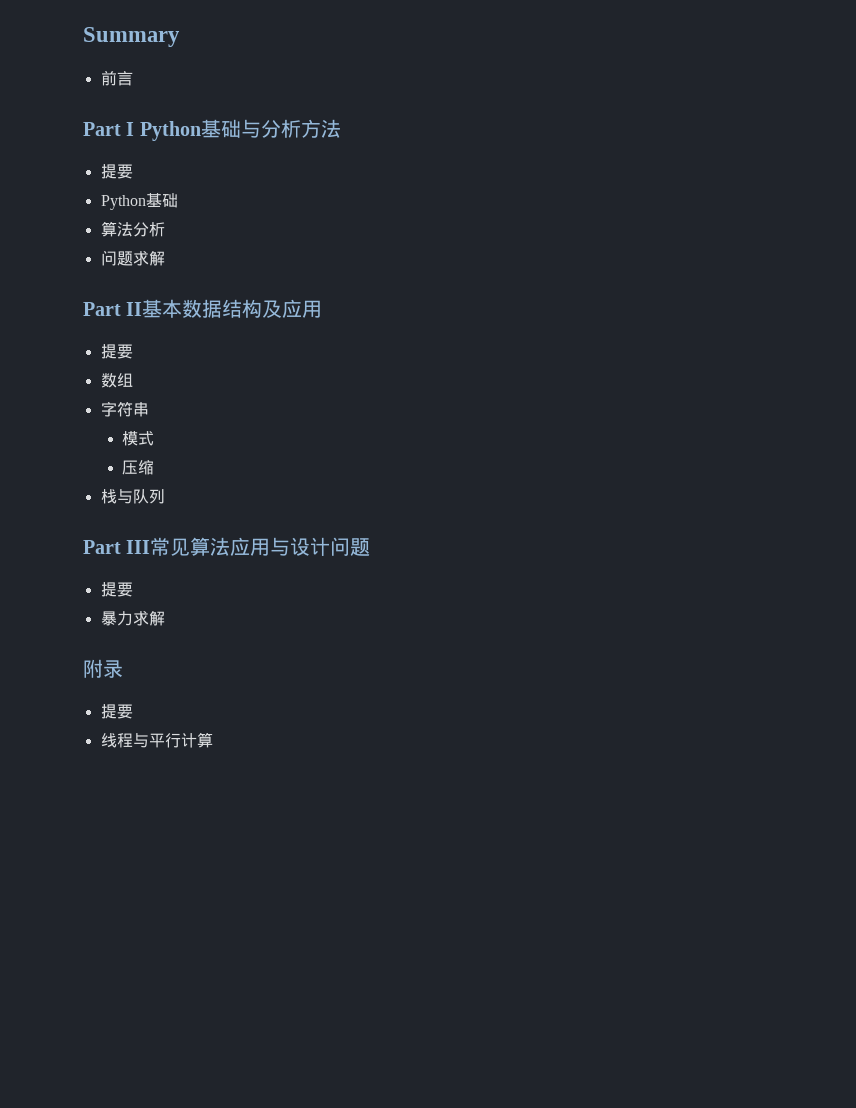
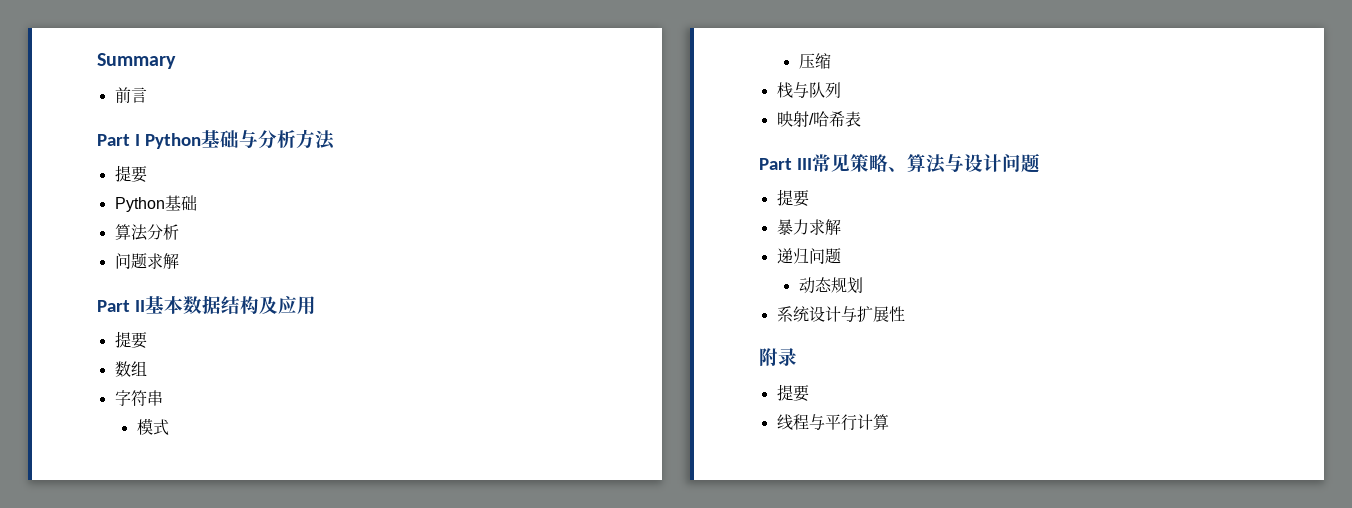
+ 映射/哈希表
- Part III常见算法应用与设计问题
+ Part III常见策略、算法与设计问题
+ 递归问题
+ 动态规划
+ 系统设计与扩展性

